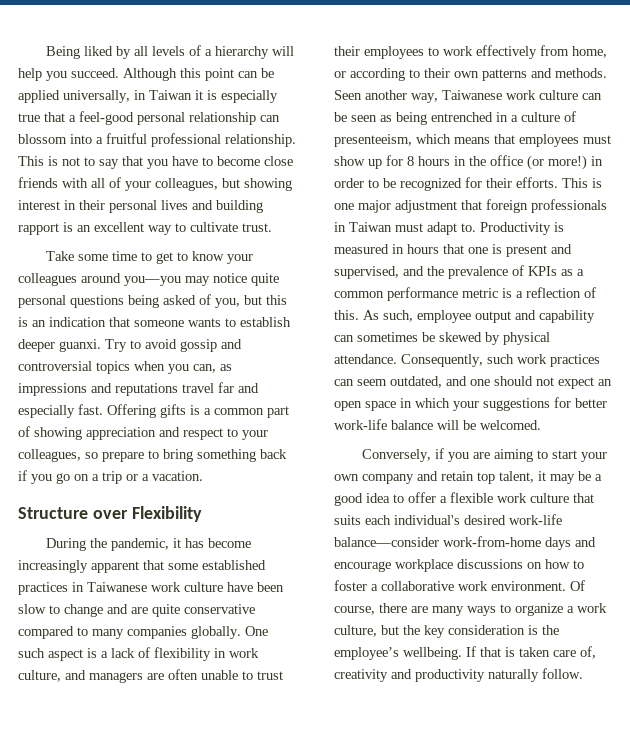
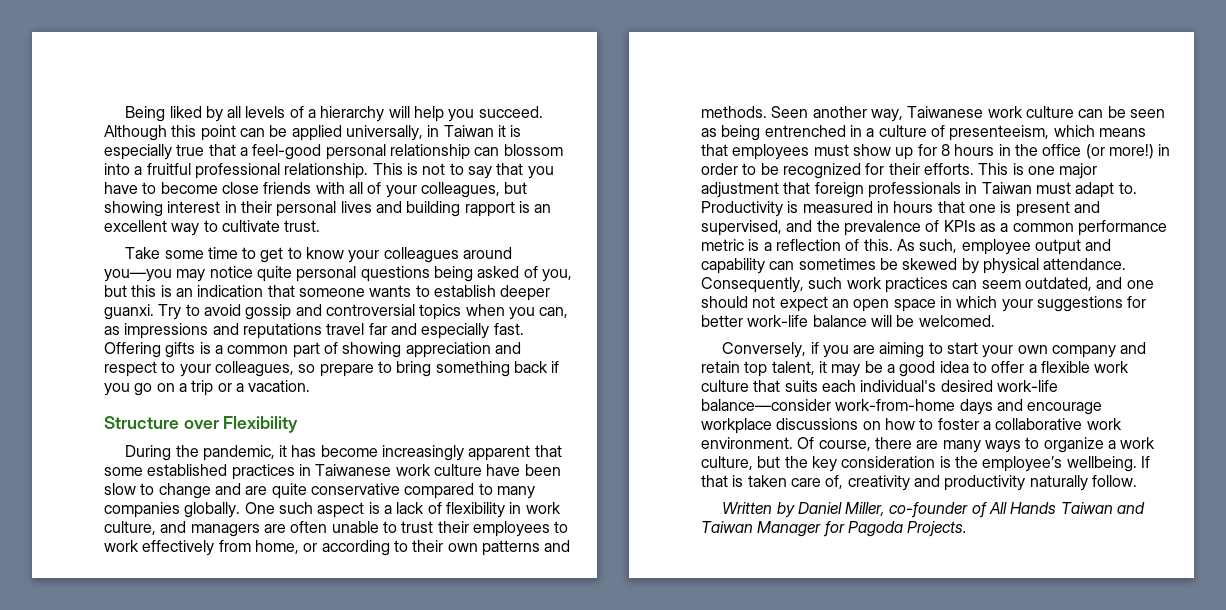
+ Written by Daniel Miller, co-founder of All Hands Taiwan and Taiwan Manager for Pagoda Projects.

